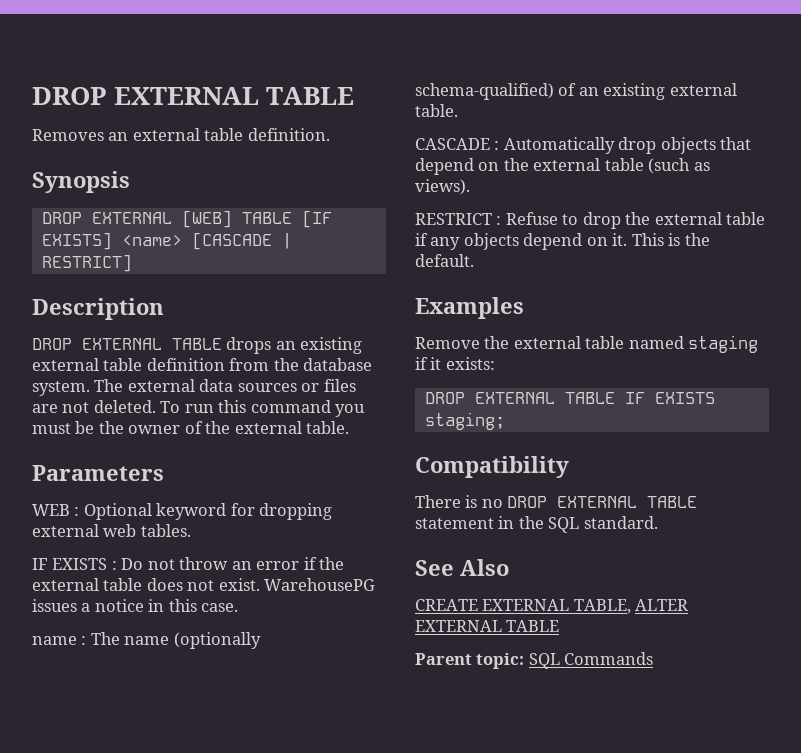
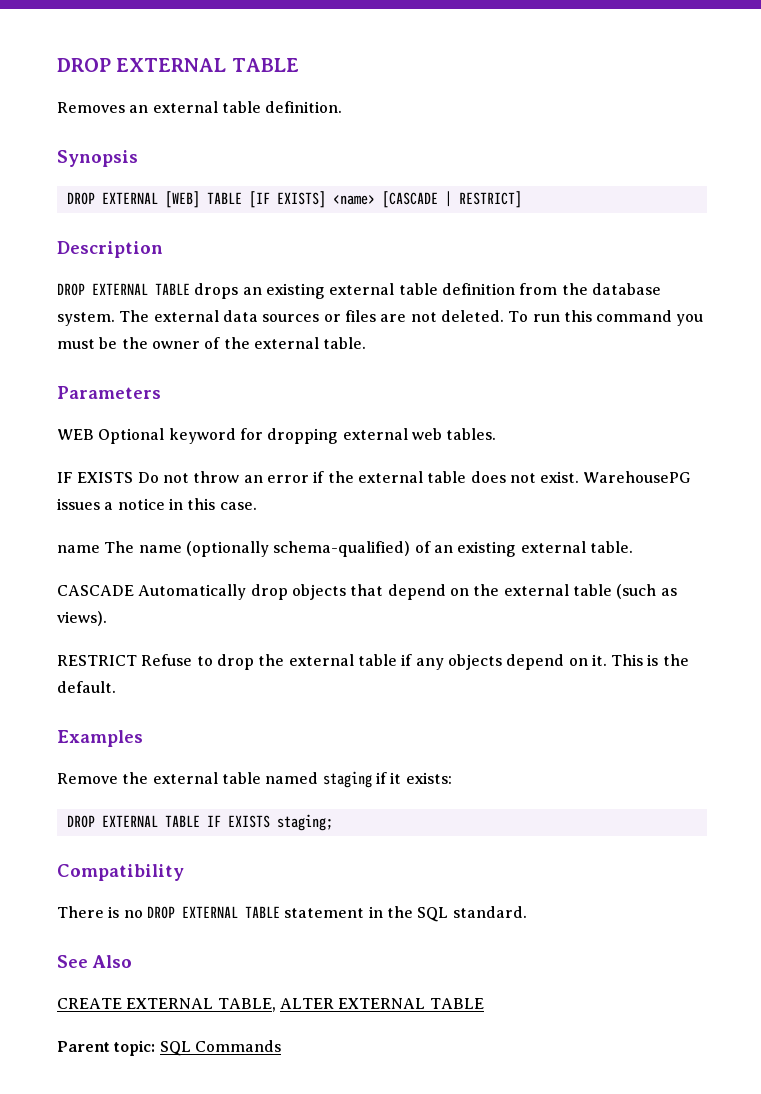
- WEB : Optional keyword for dropping external web tables.
+ WEB Optional keyword for dropping external web tables.
- IF EXISTS : Do not throw an error if the external table does not exist.
+ IF EXISTS Do not throw an error if the external table does not exist.
- name : The name (optionally schema-qualified) of an existing external table.
+ name The name (optionally schema-qualified) of an existing external table.
- CASCADE : Automatically drop objects that depend on the external table (such as views).
+ CASCADE Automatically drop objects that depend on the external table (such as views).
- RESTRICT : Refuse to drop the external table if any objects depend on it.
+ RESTRICT Refuse to drop the external table if any objects depend on it.

